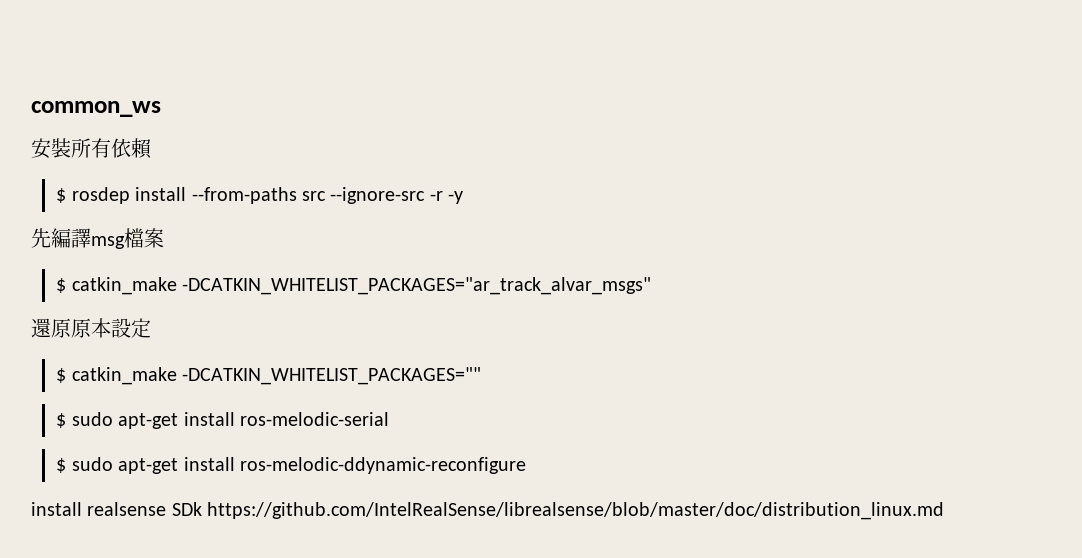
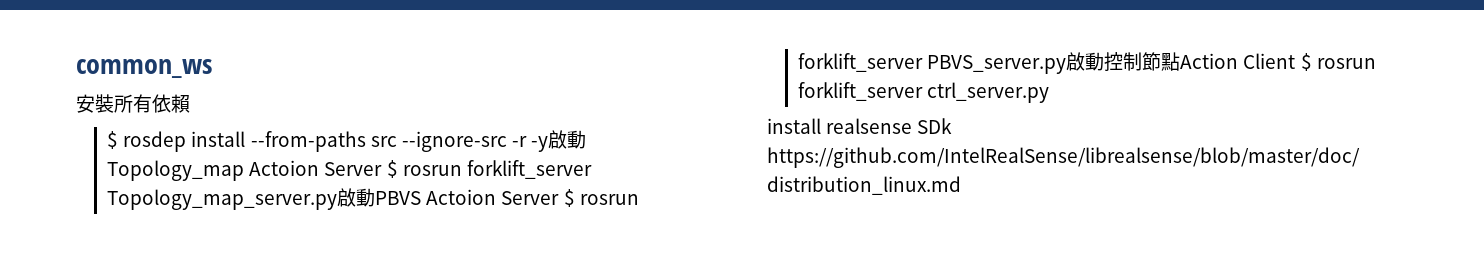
- $ rosdep install --from-paths src --ignore-src -r -y
- 先編譯msg檔案
- $ catkin_make -DCATKIN_WHITELIST_PACKAGES="ar_track_alvar_msgs"
- 還原原本設定
- $ catkin_make -DCATKIN_WHITELIST_PACKAGES=""
- $ sudo apt-get install ros-melodic-serial
- $ sudo apt-get install ros-melodic-ddynamic-reconfigure
+ $ rosdep install --from-paths src --ignore-src -r -y啟動Topology_map Actoion Server $ rosrun forklift_server Topology_map_server.py啟動PBVS Actoion Server $ rosrun forklift_server PBVS_server.py啟動控制節點Action Client $ rosrun forklift_server ctrl_server.py

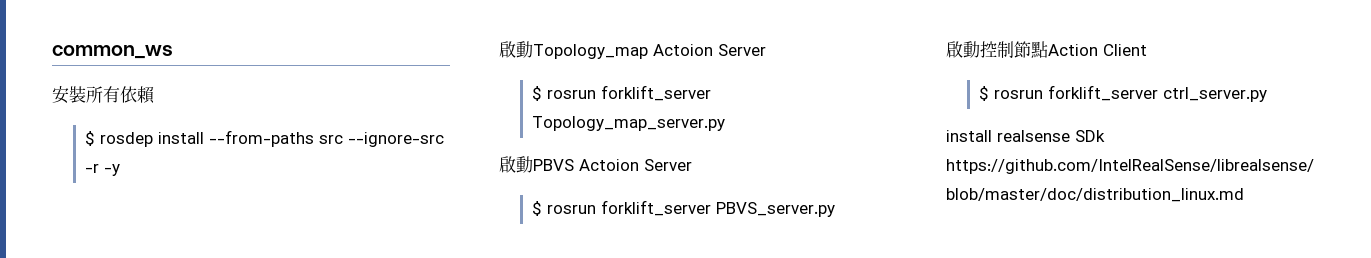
- $ rosdep install --from-paths src --ignore-src -r -y啟動Topology_map Actoion Server $ rosrun forklift_server Topology_map_server.py啟動PBVS Actoion Server $ rosrun forklift_server PBVS_server.py啟動控制節點Action Client $ rosrun forklift_server ctrl_server.py
+ $ rosdep install --from-paths src --ignore-src -r -y
+ 啟動Topology_map Actoion Server
+ $ rosrun forklift_server Topology_map_server.py
+ 啟動PBVS Actoion Server
+ $ rosrun forklift_server PBVS_server.py
+ 啟動控制節點Action Client
+ $ rosrun forklift_server ctrl_server.py

